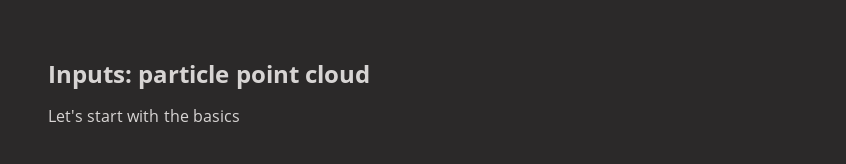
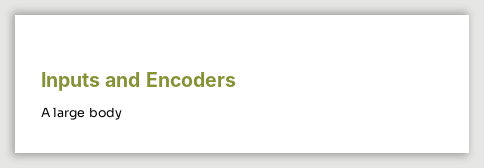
- Inputs: particle point cloud
- Let's start with the basics
+ Inputs and Encoders
+ A large body

